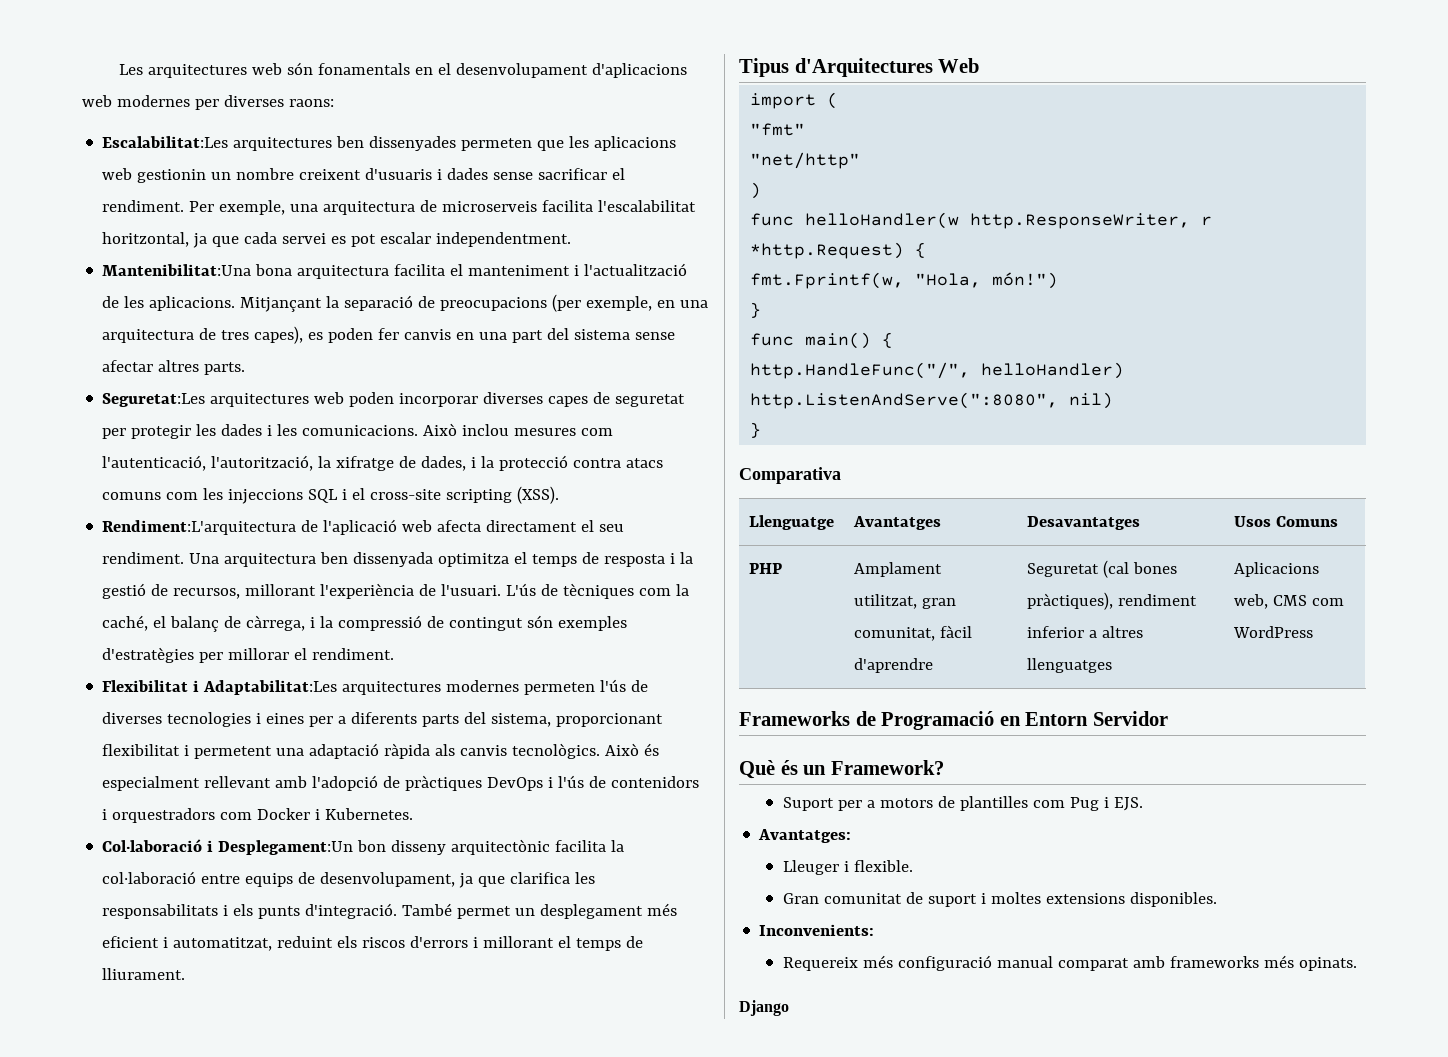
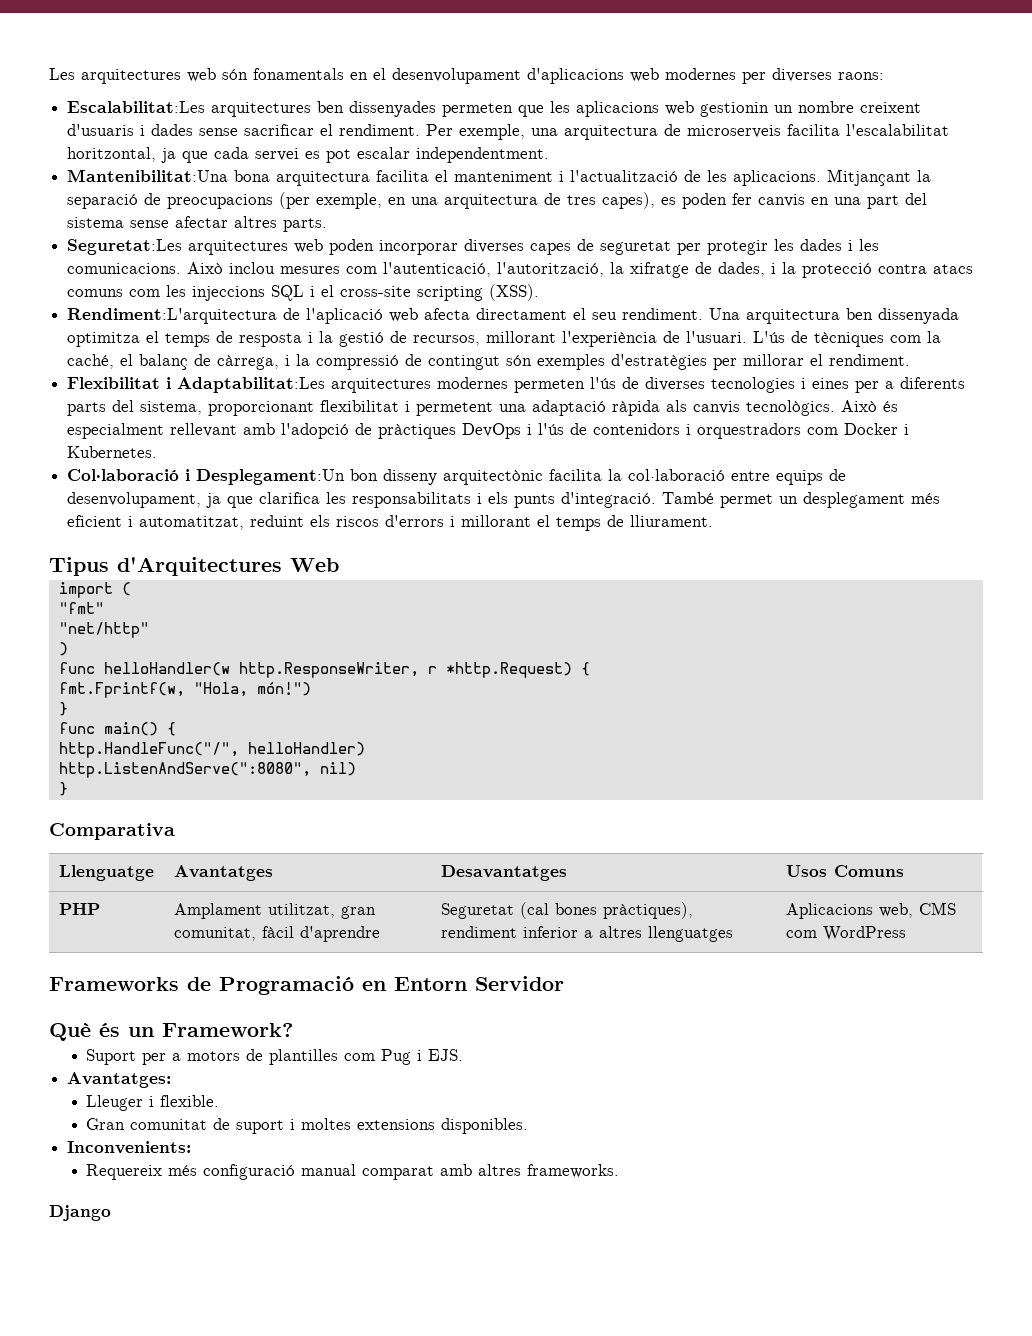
- Requereix més configuració manual comparat amb frameworks més opinats.
+ Requereix més configuració manual comparat amb altres frameworks.

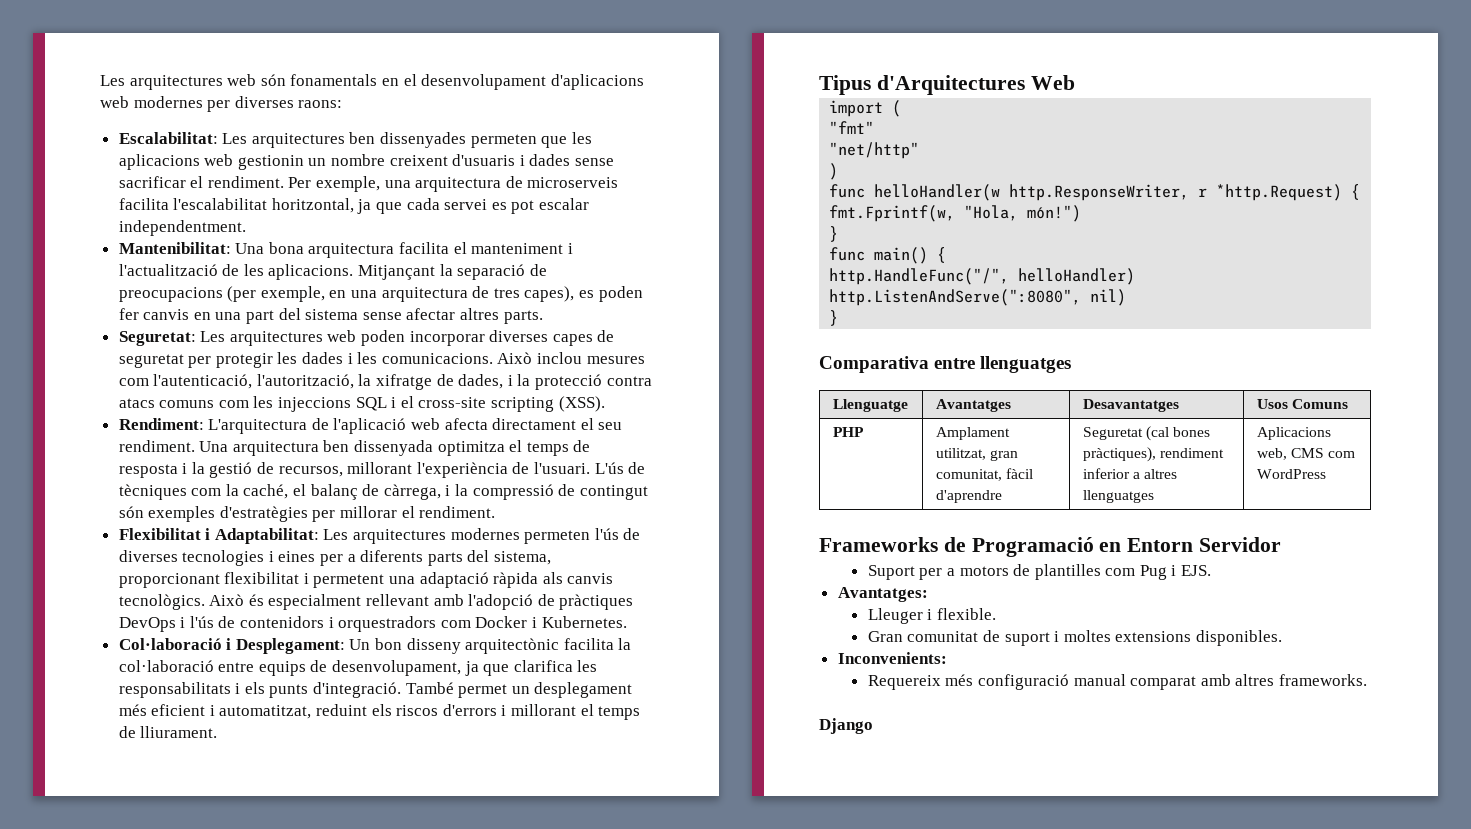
- Escalabilitat:Les arquitectures ben dissenyades permeten que les aplicacions web gestionin un nombre creixent d'usuaris i dades sense sacrificar el rendiment.
+ Escalabilitat: Les arquitectures ben dissenyades permeten que les aplicacions web gestionin un nombre creixent d'usuaris i dades sense sacrificar el rendiment.
- Mantenibilitat:Una bona arquitectura facilita el manteniment i l'actualització de les aplicacions.
+ Mantenibilitat: Una bona arquitectura facilita el manteniment i l'actualització de les aplicacions.
- Seguretat:Les arquitectures web poden incorporar diverses capes de seguretat per protegir les dades i les comunicacions.
+ Seguretat: Les arquitectures web poden incorporar diverses capes de seguretat per protegir les dades i les comunicacions.
- Rendiment:L'arquitectura de l'aplicació web afecta directament el seu rendiment.
+ Rendiment: L'arquitectura de l'aplicació web afecta directament el seu rendiment.
- Flexibilitat i Adaptabilitat:Les arquitectures modernes permeten l'ús de diverses tecnologies i eines per a diferents parts del sistema, proporcionant flexibilitat i permetent una adaptació ràpida als canvis tecnològics.
+ Flexibilitat i Adaptabilitat: Les arquitectures modernes permeten l'ús de diverses tecnologies i eines per a diferents parts del sistema, proporcionant flexibilitat i permetent una adaptació ràpida als canvis tecnològics.
- Col·laboració i Desplegament:Un bon disseny arquitectònic facilita la col·laboració entre equips de desenvolupament, ja que clarifica les responsabilitats i els punts d'integració.
+ Col·laboració i Desplegament: Un bon disseny arquitectònic facilita la col·laboració entre equips de desenvolupament, ja que clarifica les responsabilitats i els punts d'integració.
- Comparativa
+ Comparativa entre llenguatges
- Què és un Framework?

